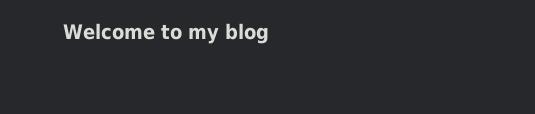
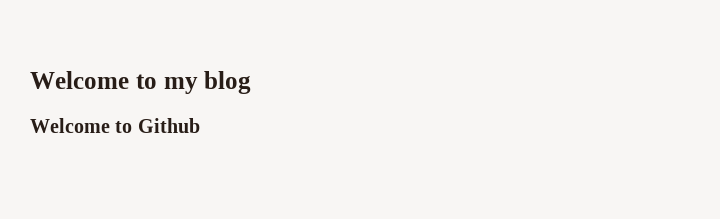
+ Welcome to Github

